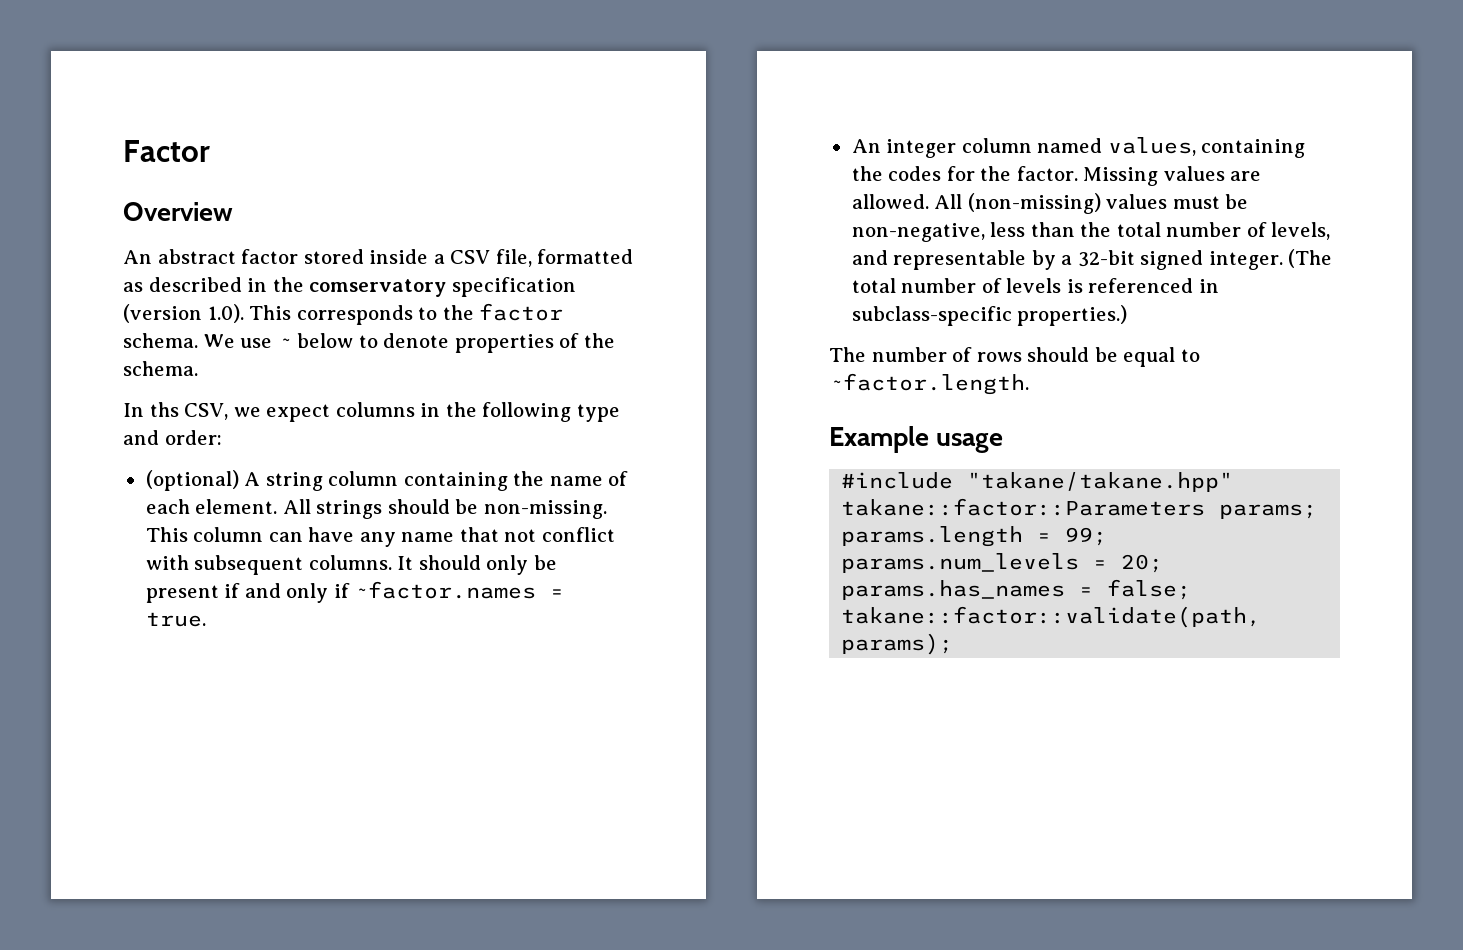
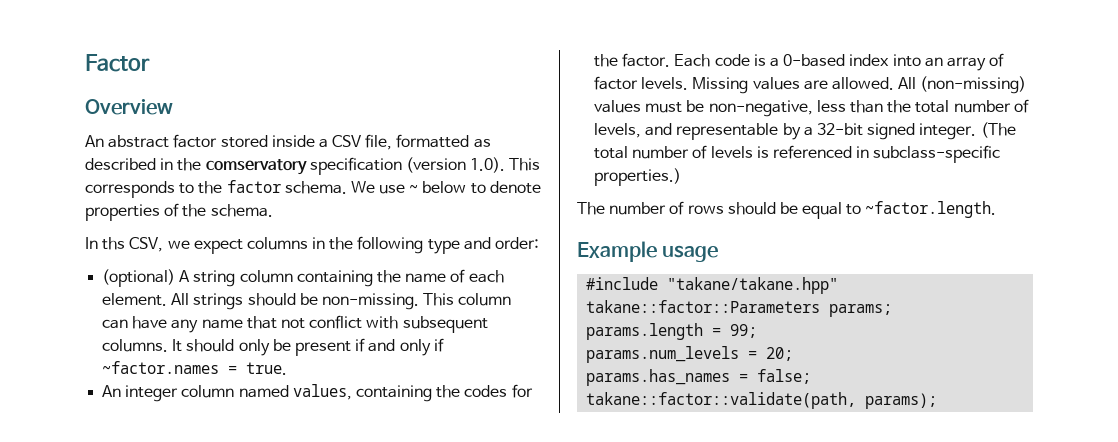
+ Each code is a 0-based index into an array of factor levels.

